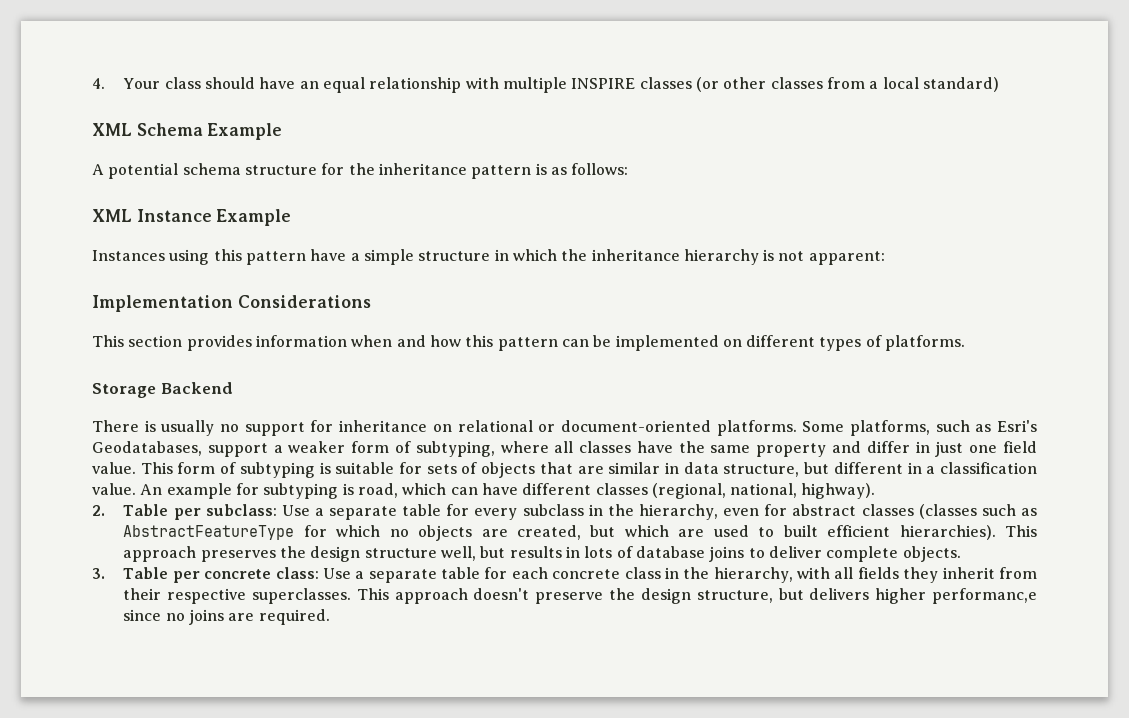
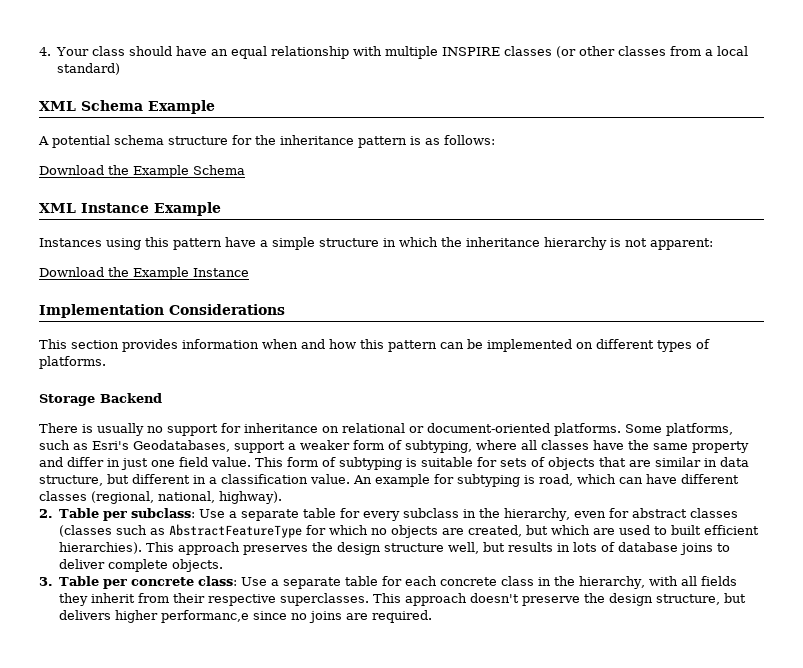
+ Download the Example Schema
+ Download the Example Instance

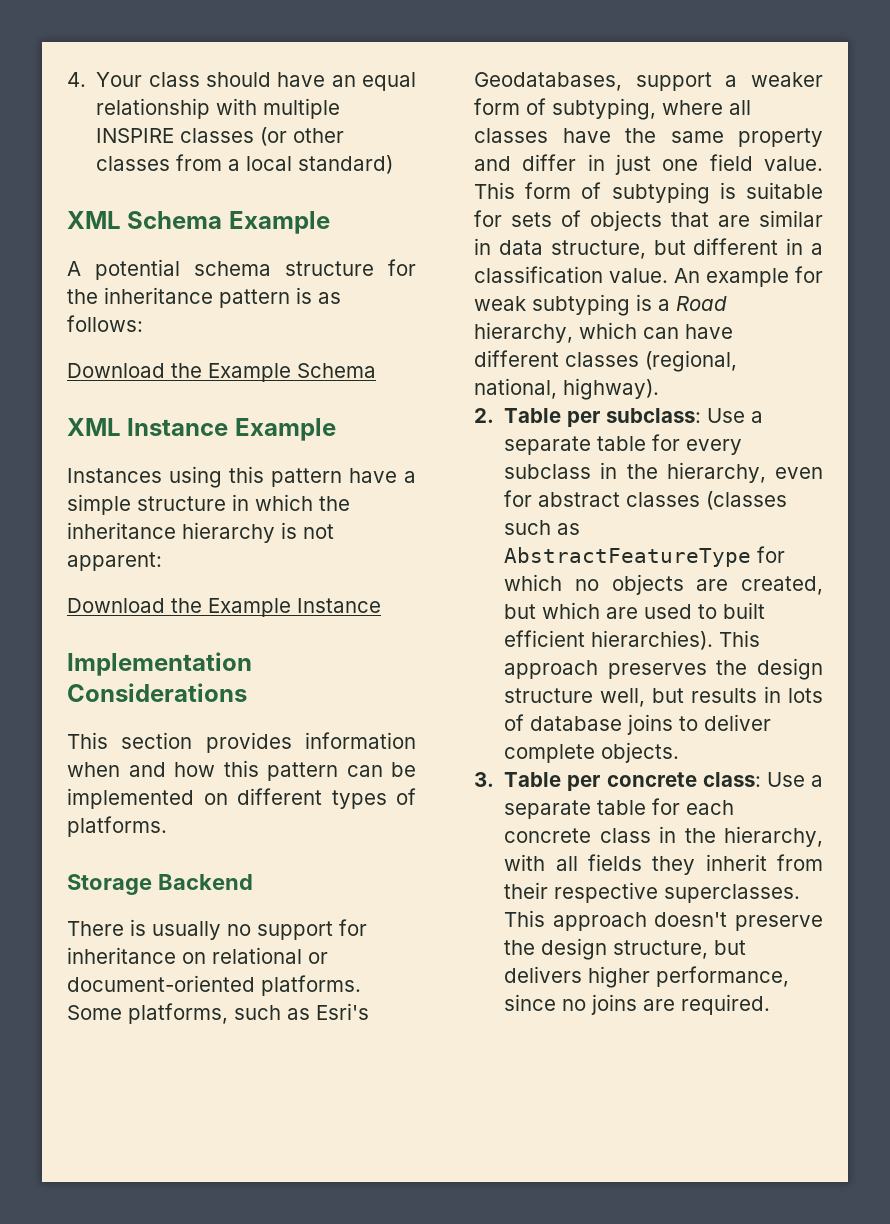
- An example for subtyping is road, which can have different classes (regional, national, highway).
+ An example for weak subtyping is a Road hierarchy, which can have different classes (regional, national, highway).
- This approach doesn't preserve the design structure, but delivers higher performanc,e since no joins are required.
+ This approach doesn't preserve the design structure, but delivers higher performance, since no joins are required.

